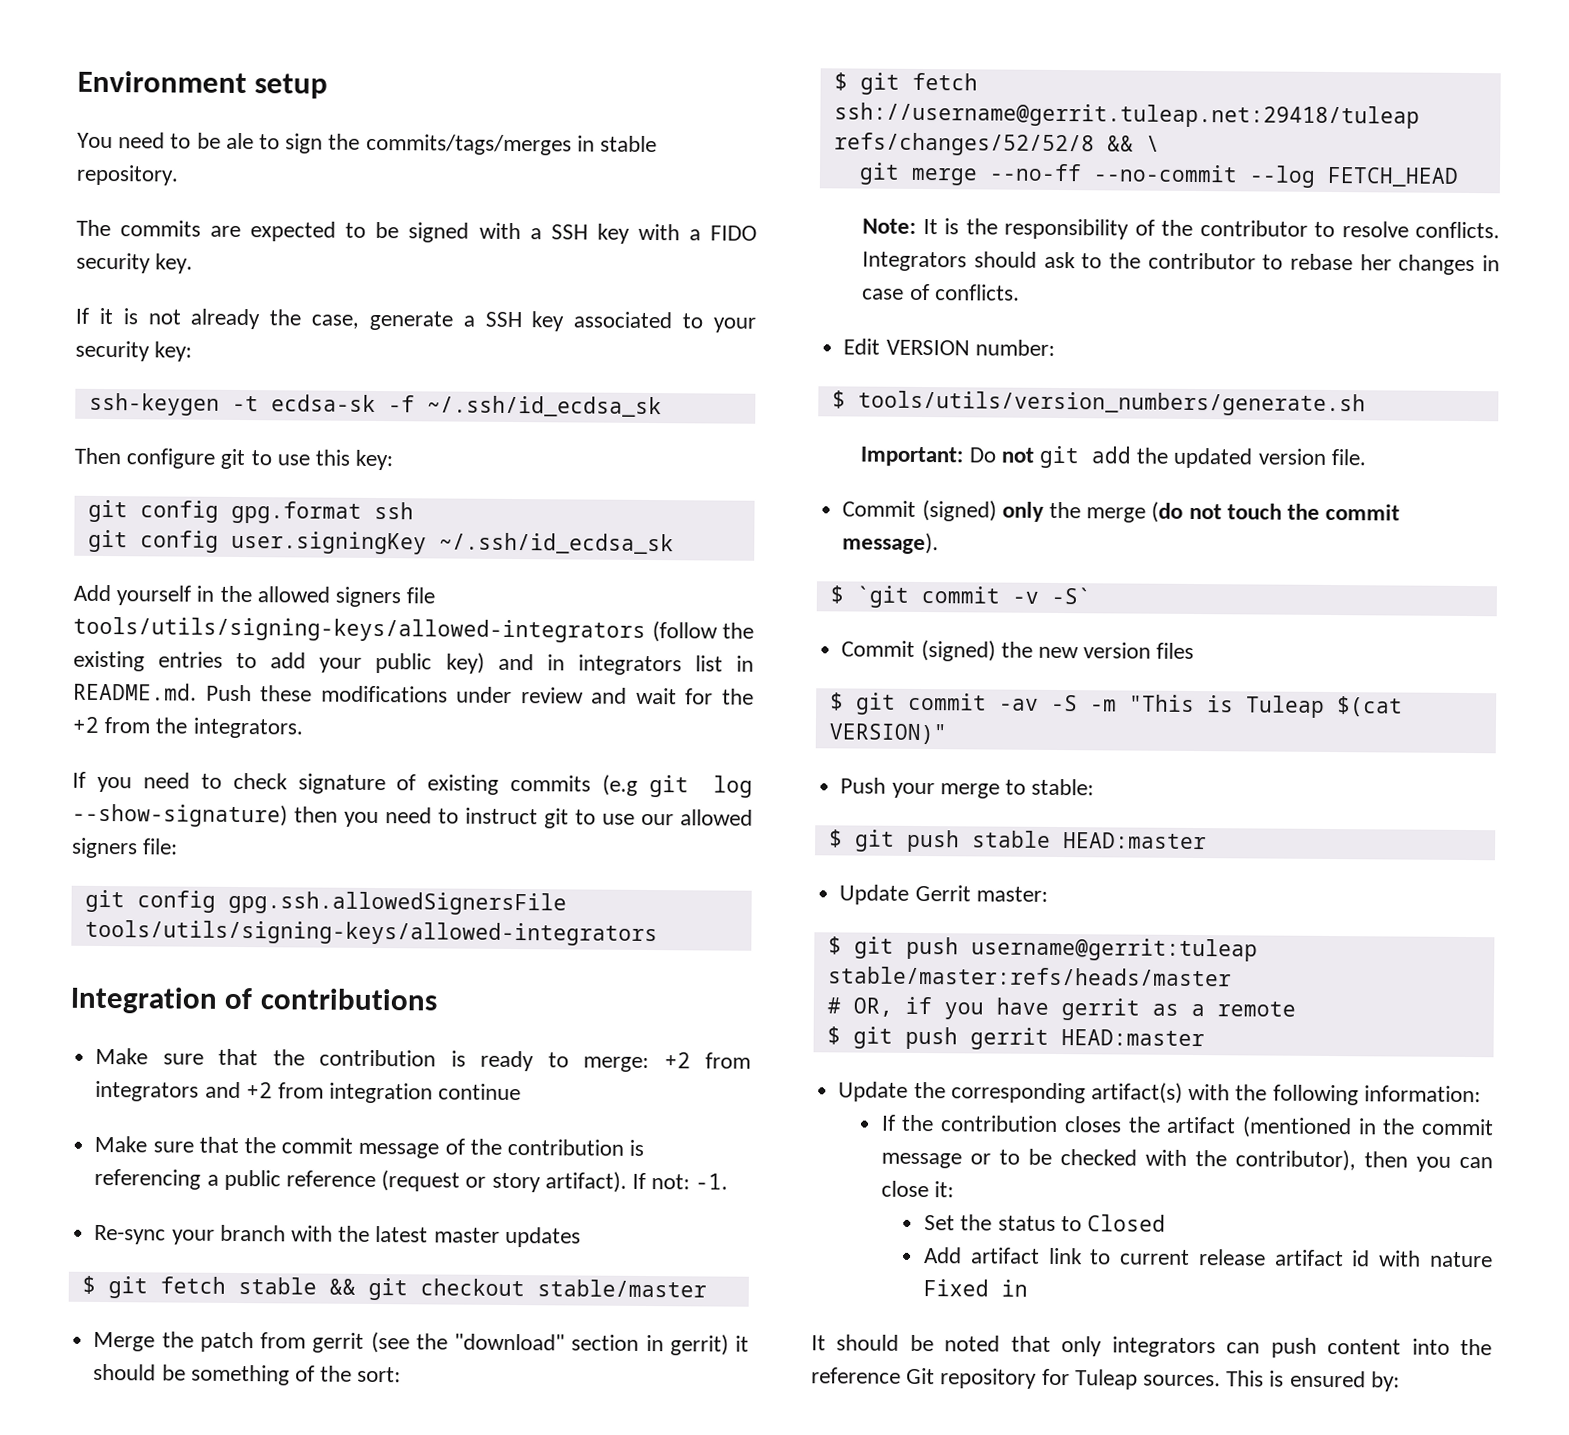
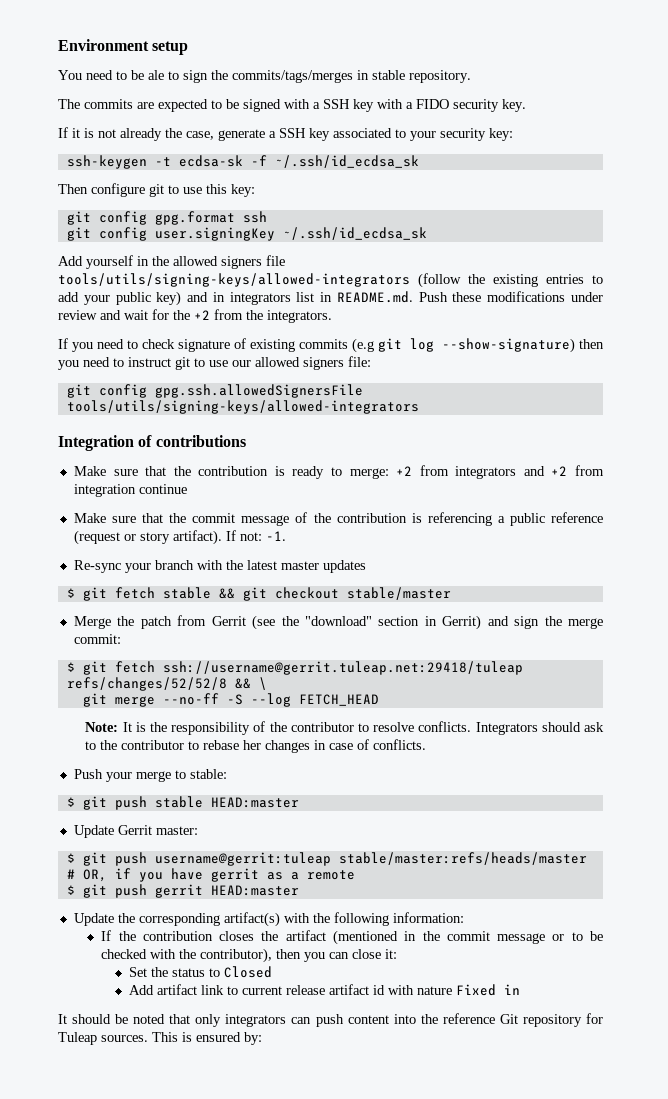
- Merge the patch from gerrit (see the "download" section in gerrit) it should be something of the sort:
+ Merge the patch from Gerrit (see the "download" section in Gerrit) and sign the merge commit:
- git merge --no-ff --no-commit --log FETCH_HEAD
+ git merge --no-ff -S --log FETCH_HEAD
- Edit VERSION number:
- $ tools/utils/version_numbers/generate.sh
- Important: Do not git add the updated version file.
- Commit (signed) only the merge (do not touch the commit message).
- $ `git commit -v -S`
- Commit (signed) the new version files
- $ git commit -av -S -m "This is Tuleap $(cat VERSION)"

